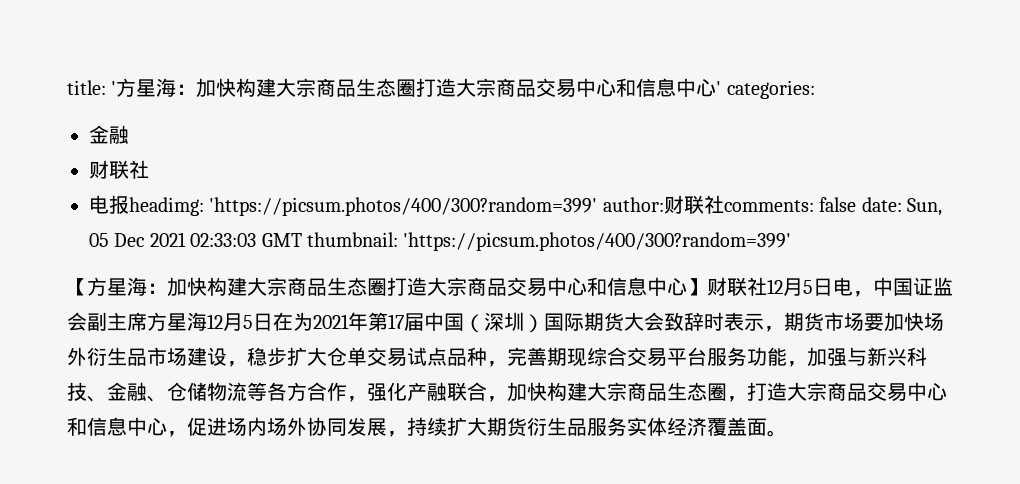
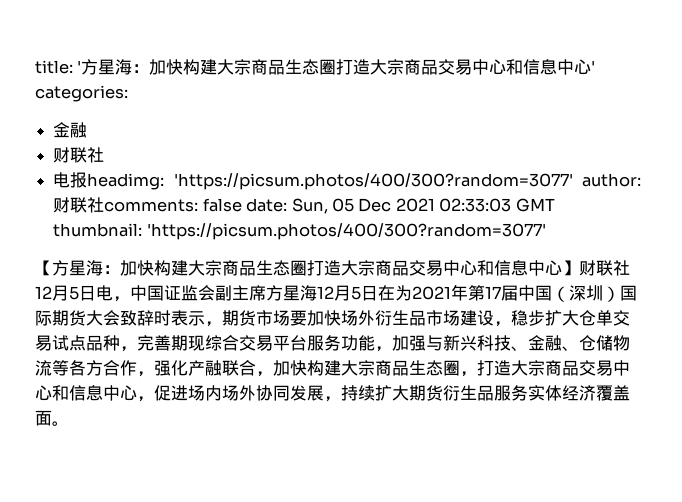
- 电报headimg: 'https://picsum.photos/400/300?random=399' author:财联社comments: false date: Sun, 05 Dec 2021 02:33:03 GMT thumbnail: 'https://picsum.photos/400/300?random=399'
+ 电报headimg: 'https://picsum.photos/400/300?random=3077' author:财联社comments: false date: Sun, 05 Dec 2021 02:33:03 GMT thumbnail: 'https://picsum.photos/400/300?random=3077'

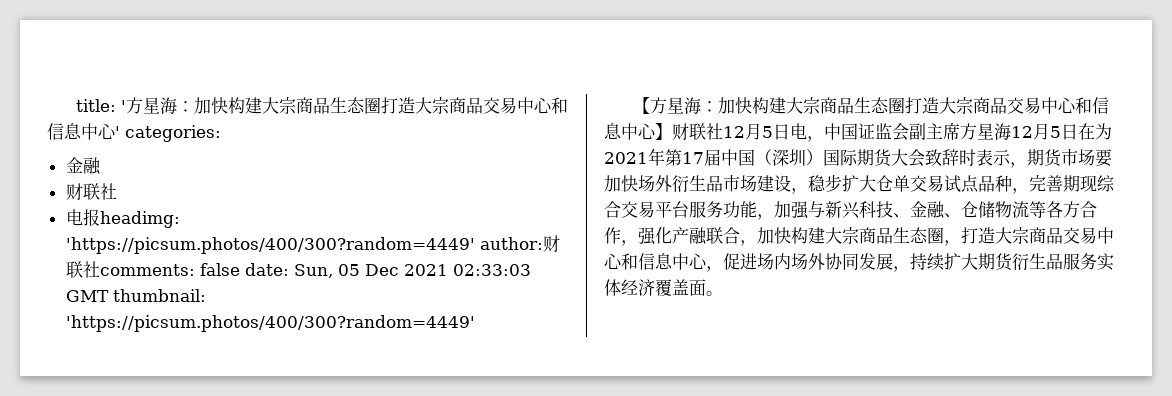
- 电报headimg: 'https://picsum.photos/400/300?random=3077' author:财联社comments: false date: Sun, 05 Dec 2021 02:33:03 GMT thumbnail: 'https://picsum.photos/400/300?random=3077'
+ 电报headimg: 'https://picsum.photos/400/300?random=4449' author:财联社comments: false date: Sun, 05 Dec 2021 02:33:03 GMT thumbnail: 'https://picsum.photos/400/300?random=4449'

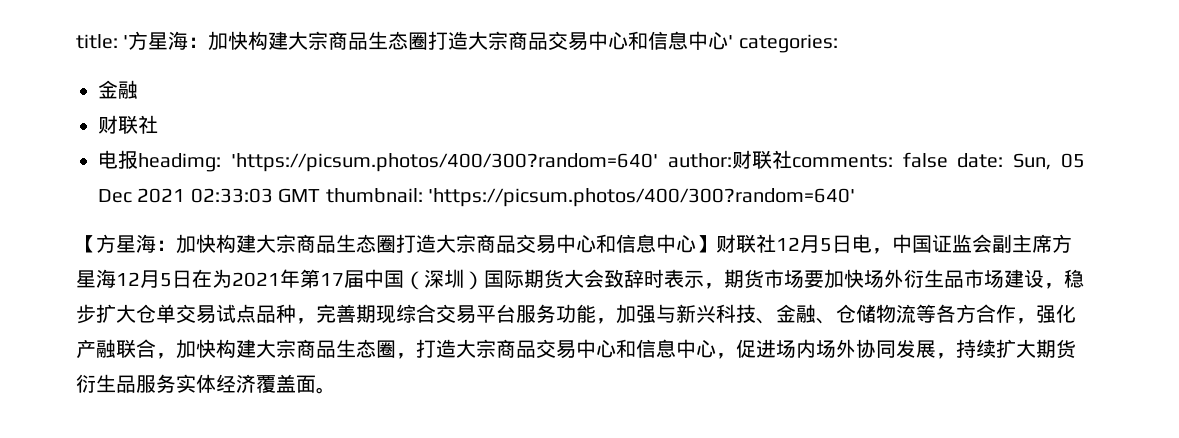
- 电报headimg: 'https://picsum.photos/400/300?random=4449' author:财联社comments: false date: Sun, 05 Dec 2021 02:33:03 GMT thumbnail: 'https://picsum.photos/400/300?random=4449'
+ 电报headimg: 'https://picsum.photos/400/300?random=640' author:财联社comments: false date: Sun, 05 Dec 2021 02:33:03 GMT thumbnail: 'https://picsum.photos/400/300?random=640'

